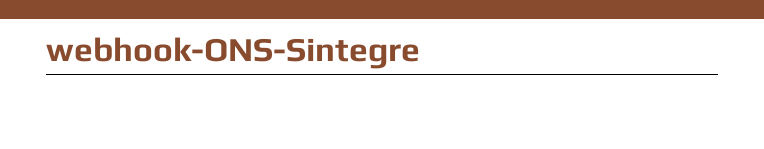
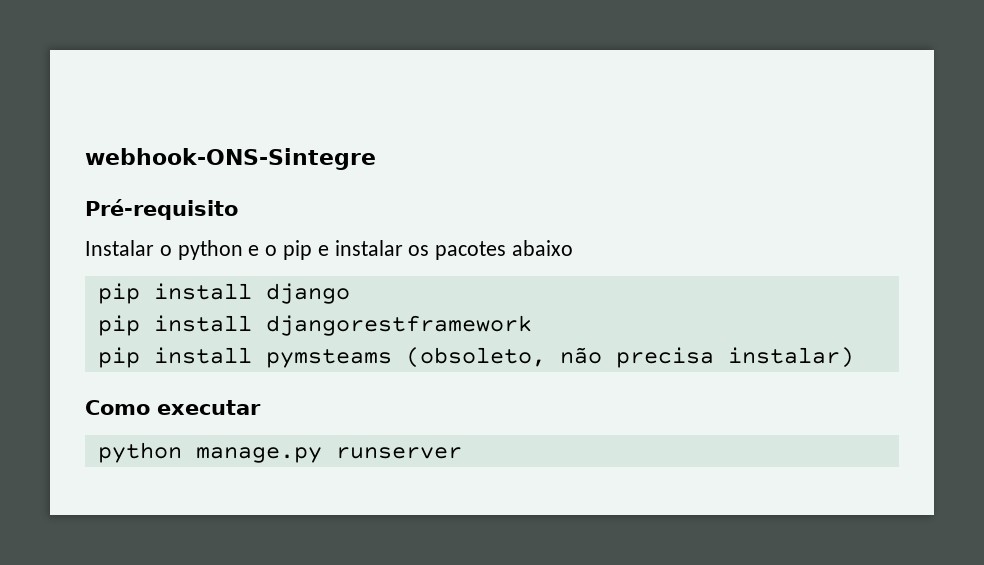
+ Pré-requisito
+ Instalar o python e o pip e instalar os pacotes abaixo
+ pip install django
+ pip install djangorestframework
+ pip install pymsteams (obsoleto, não precisa instalar)
+ Como executar
+ python manage.py runserver

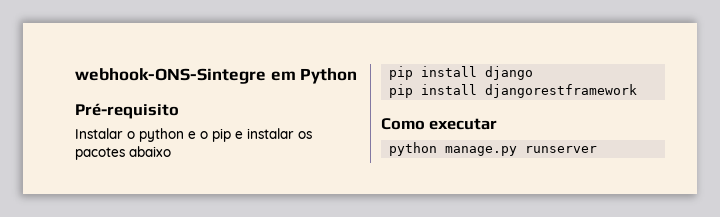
- webhook-ONS-Sintegre
+ webhook-ONS-Sintegre em Python
- pip install pymsteams (obsoleto, não precisa instalar)

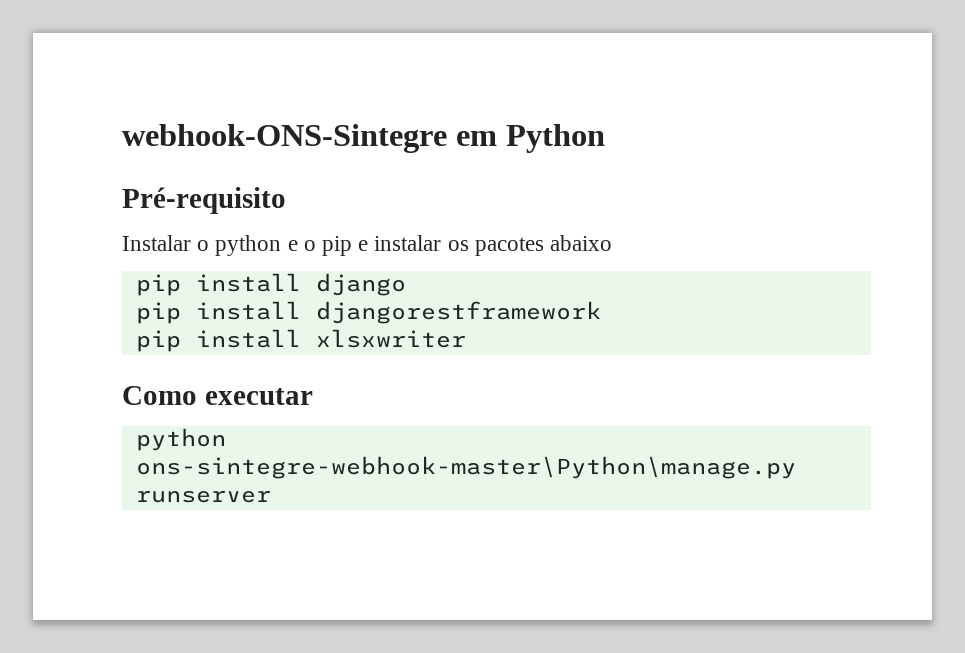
+ pip install xlsxwriter
- python manage.py runserver
+ python ons-sintegre-webhook-master\Python\manage.py runserver

